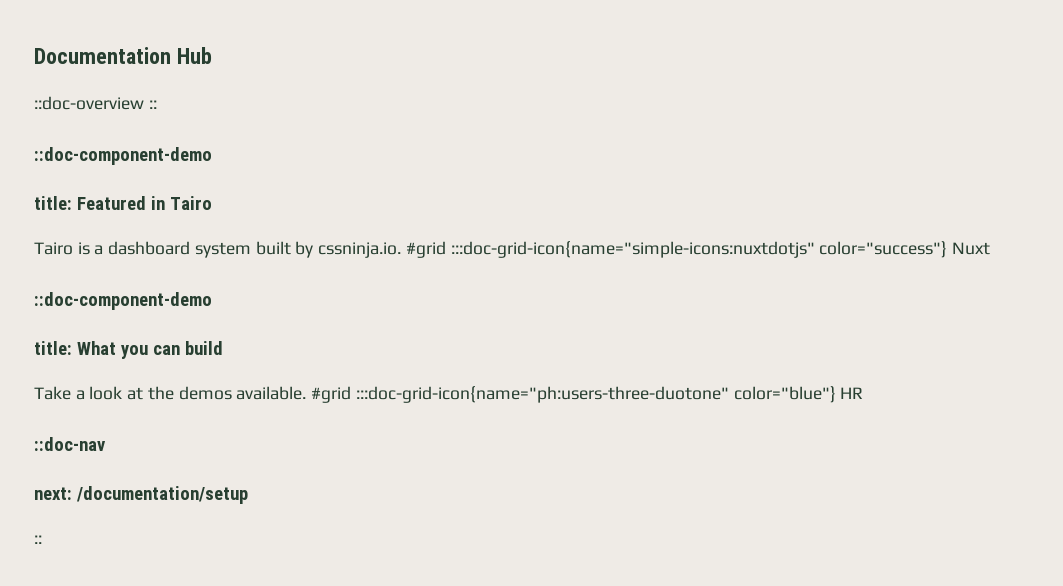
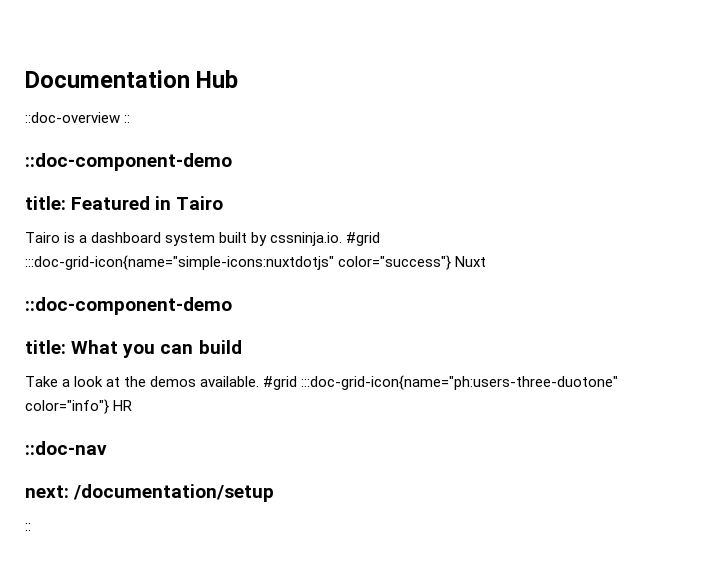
- #grid :::doc-grid-icon{name="ph:users-three-duotone" color="blue"} HR
+ #grid :::doc-grid-icon{name="ph:users-three-duotone" color="info"} HR

